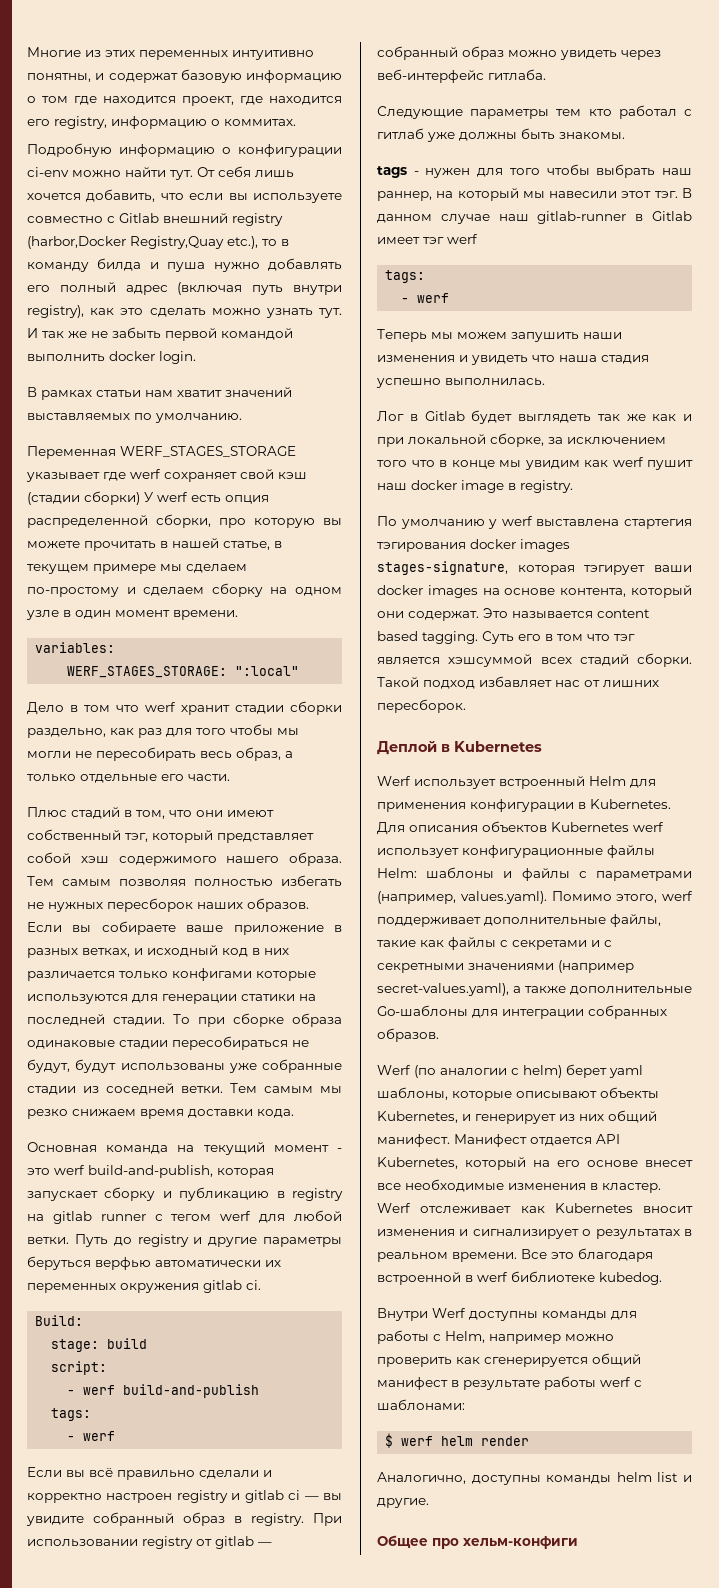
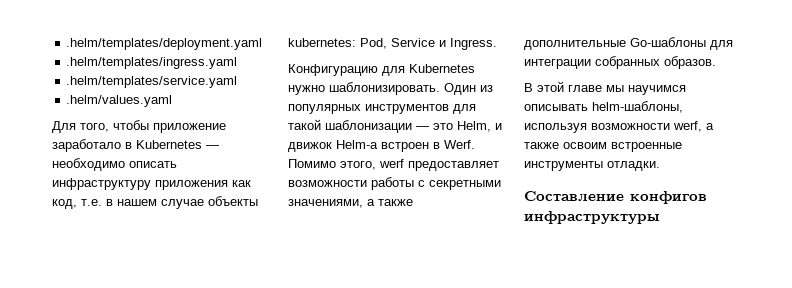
- Многие из этих переменных интуитивно понятны, и содержат базовую информацию о том где находится проект, где находится его registry, информацию о коммитах.
- Подробную информацию о конфигурации ci-env можно найти тут. От себя лишь хочется добавить, что если вы используете совместно с Gitlab внешний registry (harbor,Docker Registry,Quay etc.), то в команду билда и пуша нужно добавлять его полный адрес (включая путь внутри registry), как это сделать можно узнать тут. И так же не забыть первой командой выполнить docker login.
- В рамках статьи нам хватит значений выставляемых по умолчанию.
- Переменная WERF_STAGES_STORAGE указывает где werf сохраняет свой кэш (стадии сборки) У werf есть опция распределенной сборки, про которую вы можете прочитать в нашей статье, в текущем примере мы сделаем по-простому и сделаем сборку на одном узле в один момент времени.
- variables:
- WERF_STAGES_STORAGE: ":local"
- Дело в том что werf хранит стадии сборки раздельно, как раз для того чтобы мы могли не пересобирать весь образ, а только отдельные его части.
- Плюс стадий в том, что они имеют собственный тэг, который представляет собой хэш содержимого нашего образа. Тем самым позволяя полностью избегать не нужных пересборок наших образов. Если вы собираете ваше приложение в разных ветках, и исходный код в них различается только конфигами которые используются для генерации статики на последней стадии. То при сборке образа одинаковые стадии пересобираться не будут, будут использованы уже собранные стадии из соседней ветки. Тем самым мы резко снижаем время доставки кода.
- Основная команда на текущий момент - это werf build-and-publish, которая запускает сборку и публикацию в registry на gitlab runner с тегом werf для любой ветки. Путь до registry и другие параметры беруться верфью автоматически их переменных окружения gitlab ci.
- Build:
- stage: build
- script:
- - werf build-and-publish
- tags:
- - werf
- Если вы всё правильно сделали и корректно настроен registry и gitlab ci — вы увидите собранный образ в registry. При использовании registry от gitlab — собранный образ можно увидеть через веб-интерфейс гитлаба.
- Следующие параметры тем кто работал с гитлаб уже должны быть знакомы.
- tags - нужен для того чтобы выбрать наш раннер, на который мы навесили этот тэг. В данном случае наш gitlab-runner в Gitlab имеет тэг werf
- tags:
- - werf
- Теперь мы можем запушить наши изменения и увидеть что наша стадия успешно выполнилась.
- Лог в Gitlab будет выглядеть так же как и при локальной сборке, за исключением того что в конце мы увидим как werf пушит наш docker image в registry.
- По умолчанию у werf выставлена стартегия тэгирования docker images stages-signature, которая тэгирует ваши docker images на основе контента, который они содержат. Это называется content based tagging. Суть его в том что тэг является хэшсуммой всех стадий сборки. Такой подход избавляет нас от лишних пересборок.
- Деплой в Kubernetes
- Werf использует встроенный Helm для применения конфигурации в Kubernetes. Для описания объектов Kubernetes werf использует конфигурационные файлы Helm: шаблоны и файлы с параметрами (например, values.yaml). Помимо этого, werf поддерживает дополнительные файлы, такие как файлы c секретами и с секретными значениями (например secret-values.yaml), а также дополнительные Go-шаблоны для интеграции собранных образов.
+ .helm/templates/deployment.yaml
+ .helm/templates/ingress.yaml
+ .helm/templates/service.yaml
+ .helm/values.yaml
+ Для того, чтобы приложение заработало в Kubernetes — необходимо описать инфраструктуру приложения как код, т.е. в нашем случае объекты kubernetes: Pod, Service и Ingress.
+ Конфигурацию для Kubernetes нужно шаблонизировать. Один из популярных инструментов для такой шаблонизации — это Helm, и движок Helm-а встроен в Werf. Помимо этого, werf предоставляет возможности работы с секретными значениями, а также дополнительные Go-шаблоны для интеграции собранных образов.
- Werf (по аналогии с helm) берет yaml шаблоны, которые описывают объекты Kubernetes, и генерирует из них общий манифест. Манифест отдается API Kubernetes, который на его основе внесет все необходимые изменения в кластер. Werf отслеживает как Kubernetes вносит изменения и сигнализирует о результатах в реальном времени. Все это благодаря встроенной в werf библиотеке kubedog.
- Внутри Werf доступны команды для работы с Helm, например можно проверить как сгенерируется общий манифест в результате работы werf с шаблонами:
- $ werf helm render
- Аналогично, доступны команды helm list и другие.
- Общее про хельм-конфиги
+ В этой главе мы научимся описывать helm-шаблоны, используя возможности werf, а также освоим встроенные инструменты отладки.
+ Составление конфигов инфраструктуры

